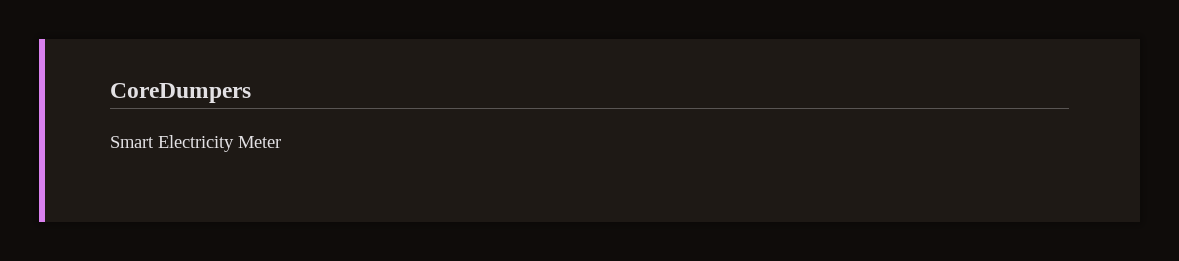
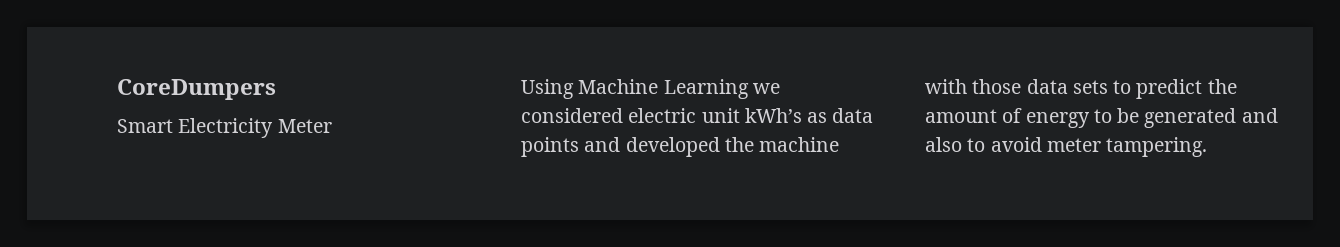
+ Using Machine Learning we considered electric unit kWh’s as data points and developed the machine with those data sets to predict the amount of energy to be generated and also to avoid meter tampering.

